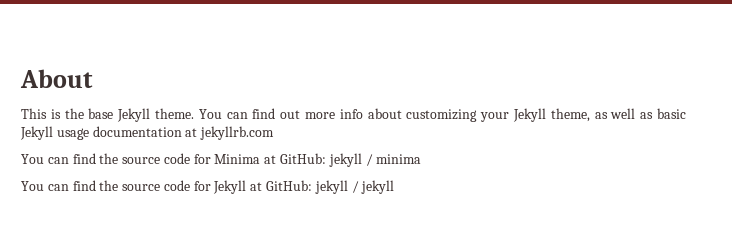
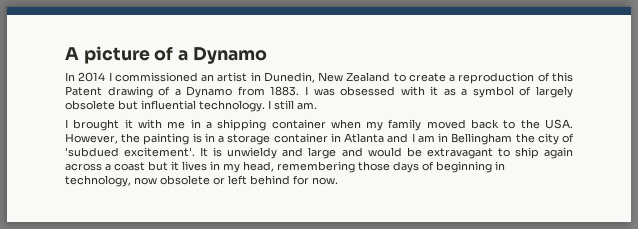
- About
- This is the base Jekyll theme. You can find out more info about customizing your Jekyll theme, as well as basic Jekyll usage documentation at jekyllrb.com
- You can find the source code for Minima at GitHub: jekyll / minima
- You can find the source code for Jekyll at GitHub: jekyll / jekyll
+ A picture of a Dynamo
+ In 2014 I commissioned an artist in Dunedin, New Zealand to create a reproduction of this Patent drawing of a Dynamo from 1883. I was obsessed with it as a symbol of largely obsolete but influential technology. I still am.
+ I brought it with me in a shipping container when my family moved back to the USA. However, the painting is in a storage container in Atlanta and I am in Bellingham the city of 'subdued excitement'. It is unwieldy and large and would be extravagant to ship again across a coast but it lives in my head, remembering those days of beginning in technology, now obsolete or left behind for now.

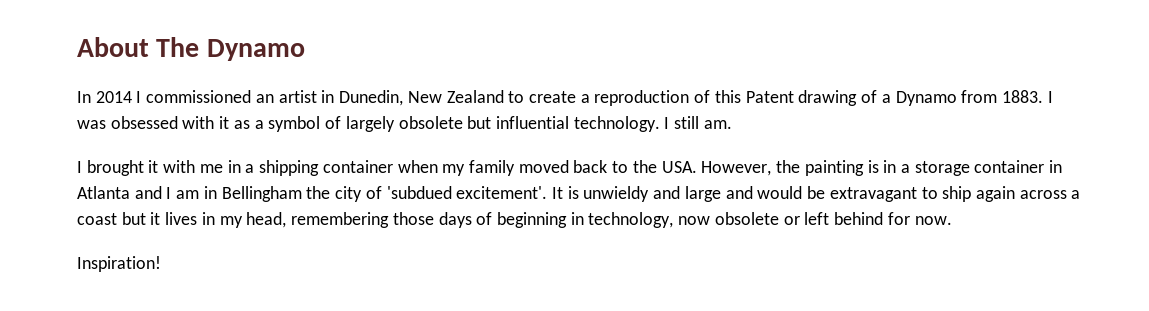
- A picture of a Dynamo
+ About The Dynamo
+ Inspiration!

